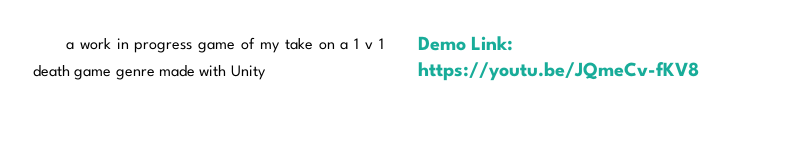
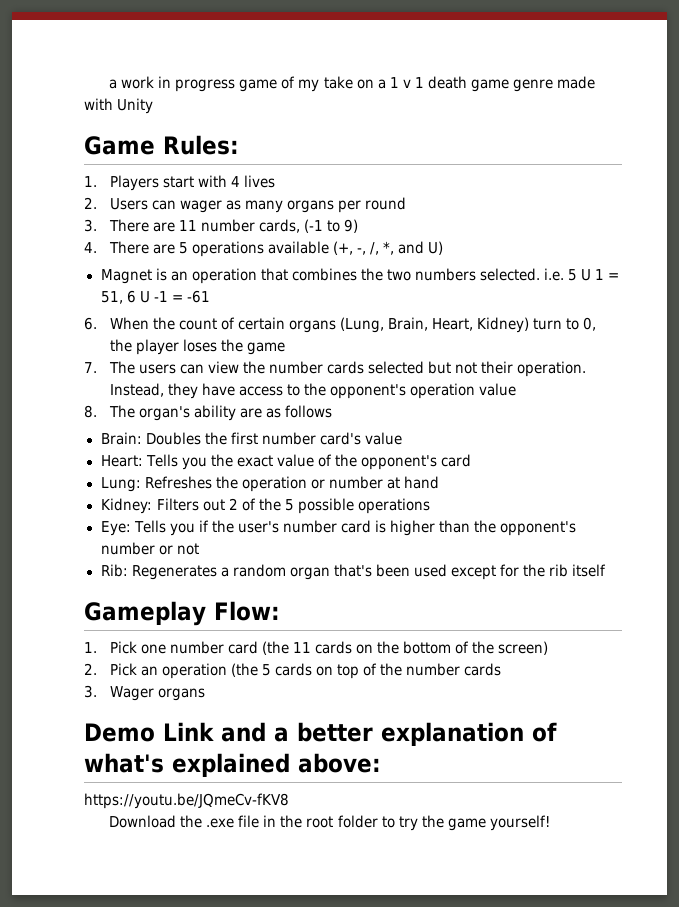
- Demo Link: https://youtu.be/JQmeCv-fKV8
+ Game Rules:
+ 1. Players start with 4 lives
+ 2. Users can wager as many organs per round
+ 3. There are 11 number cards, (-1 to 9)
+ 4. There are 5 operations available (+, -, /, *, and U)
+ Magnet is an operation that combines the two numbers selected. i.e. 5 U 1 = 51, 6 U -1 = -61
+ 6. When the count of certain organs (Lung, Brain, Heart, Kidney) turn to 0, the player loses the game
+ 7. The users can view the number cards selected but not their operation. Instead, they have access to the opponent's operation value
+ 8. The organ's ability are as follows
+ Brain: Doubles the first number card's value
+ Heart: Tells you the exact value of the opponent's card
+ Lung: Refreshes the operation or number at hand
+ Kidney: Filters out 2 of the 5 possible operations
+ Eye: Tells you if the user's number card is higher than the opponent's number or not
+ Rib: Regenerates a random organ that's been used except for the rib itself
+ Gameplay Flow:
+ 1. Pick one number card (the 11 cards on the bottom of the screen)
+ 2. Pick an operation (the 5 cards on top of the number cards
+ 3. Wager organs
+ Demo Link and a better explanation of what's explained above:
+ https://youtu.be/JQmeCv-fKV8
+ Download the .exe file in the root folder to try the game yourself!

